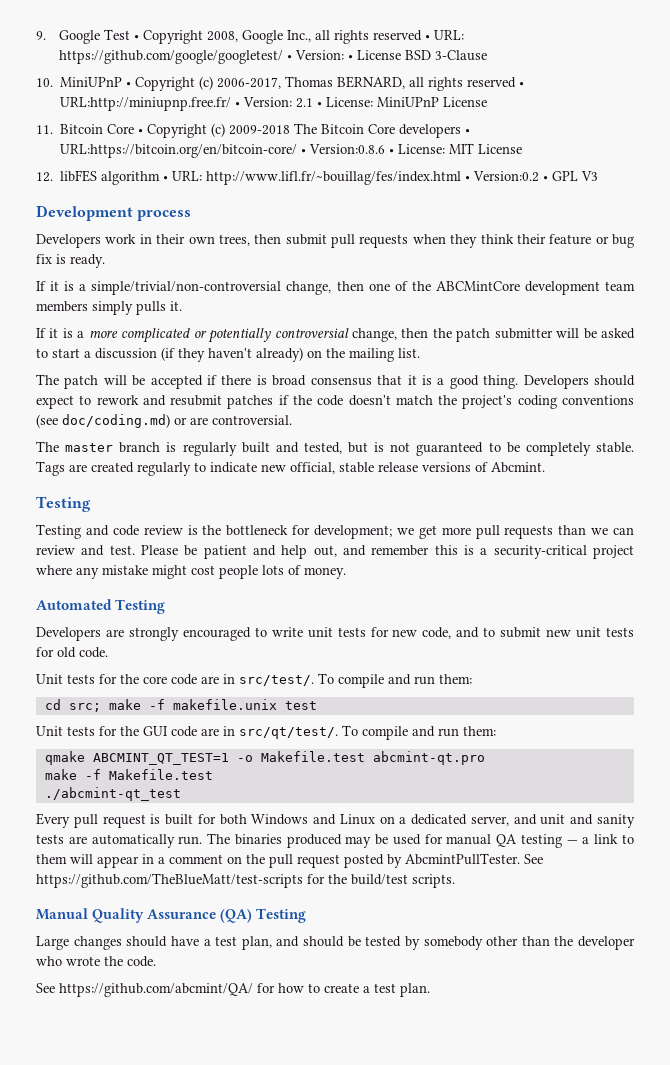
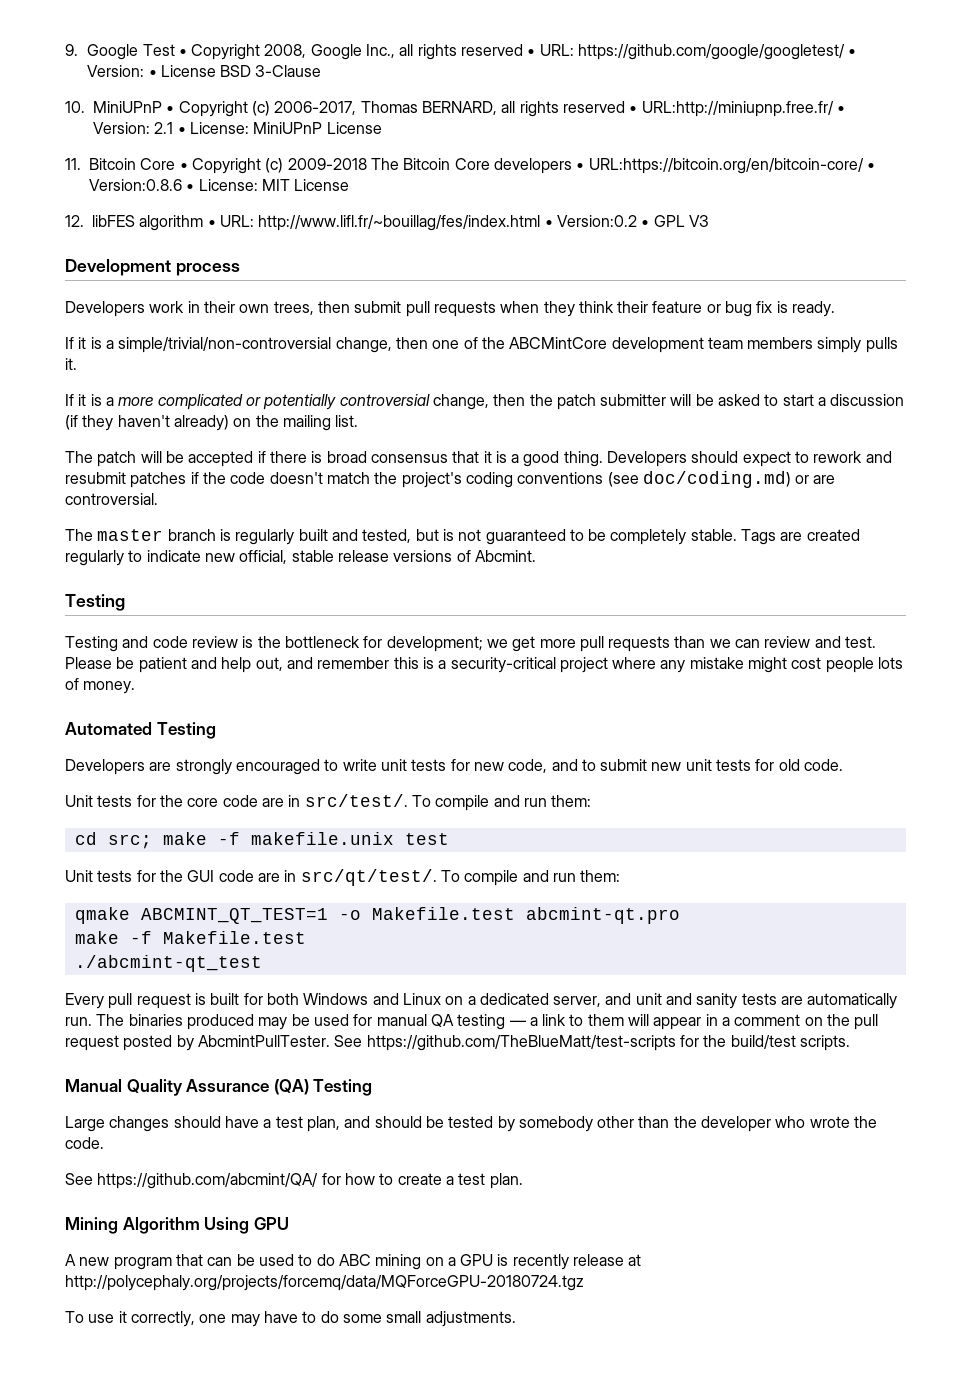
+ Mining Algorithm Using GPU
+ A new program that can be used to do ABC mining on a GPU is recently release at http://polycephaly.org/projects/forcemq/data/MQForceGPU-20180724.tgz
+ To use it correctly, one may have to do some small adjustments.

